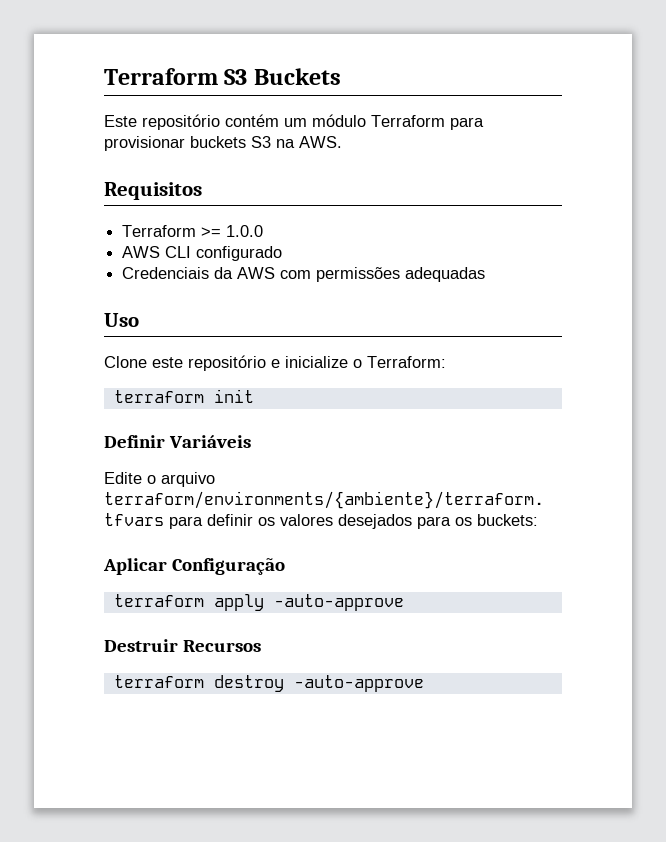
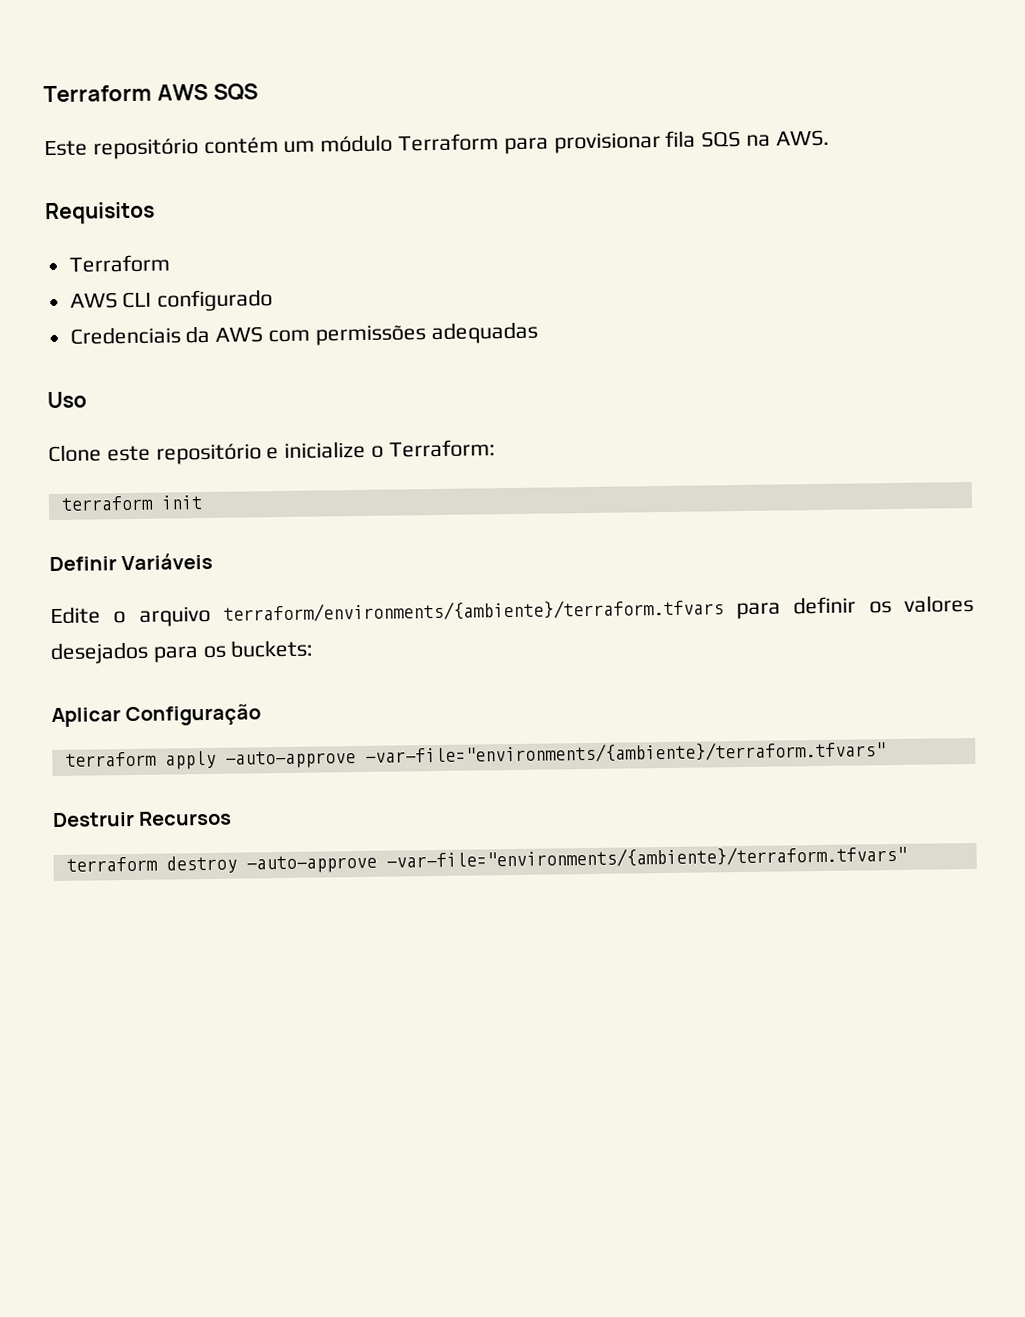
- Terraform S3 Buckets
+ Terraform AWS SQS
- Este repositório contém um módulo Terraform para provisionar buckets S3 na AWS.
+ Este repositório contém um módulo Terraform para provisionar fila SQS na AWS.
  Requisitos
- Terraform >= 1.0.0
+ Terraform
- terraform apply -auto-approve
+ terraform apply -auto-approve -var-file="environments/{ambiente}/terraform.tfvars"
- terraform destroy -auto-approve
+ terraform destroy -auto-approve -var-file="environments/{ambiente}/terraform.tfvars"

